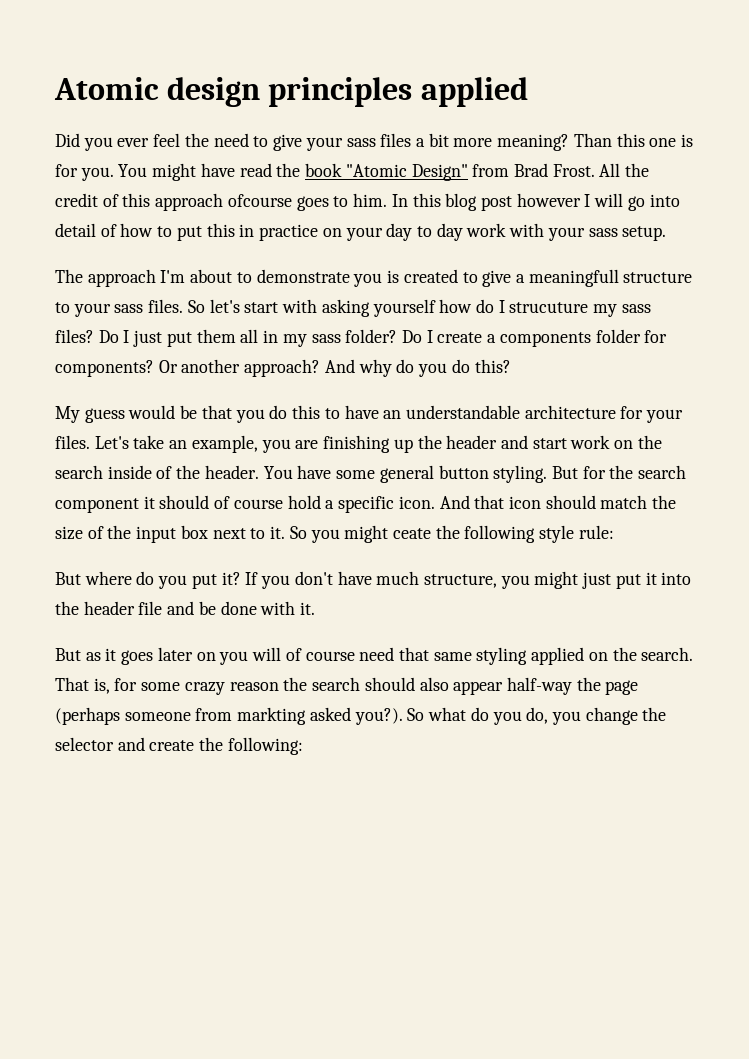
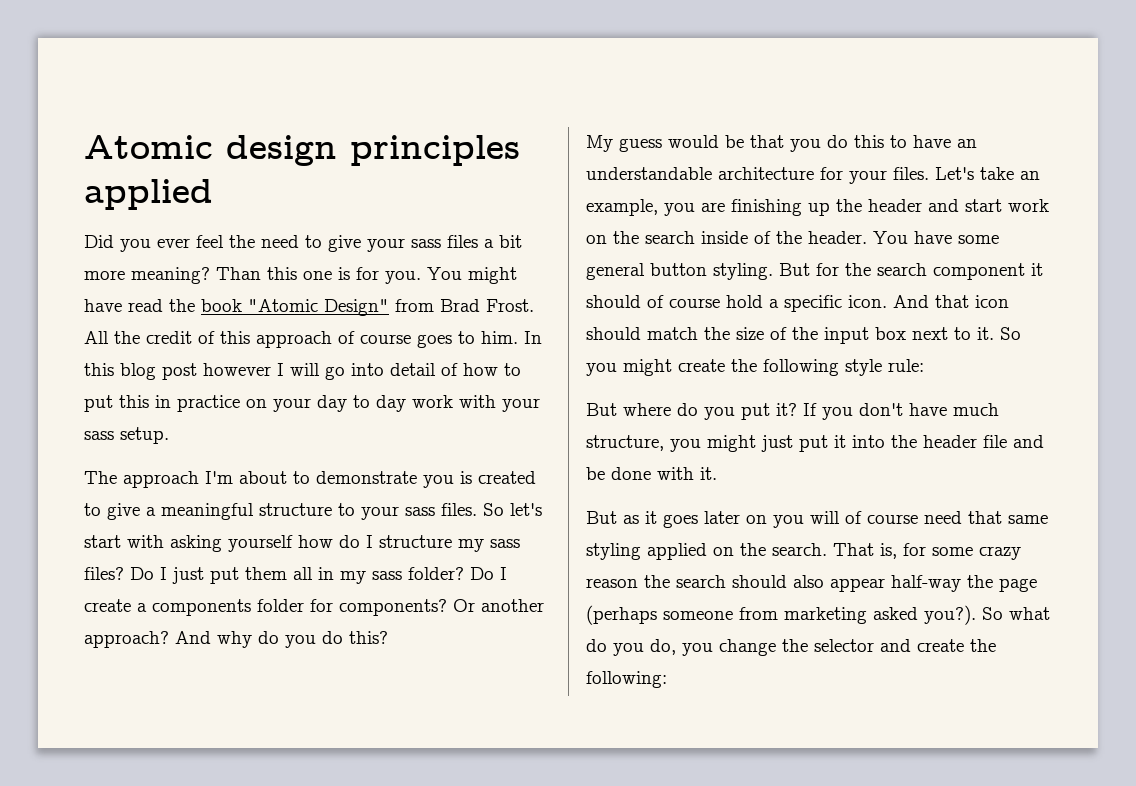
- All the credit of this approach ofcourse goes to him.
+ All the credit of this approach of course goes to him.
- The approach I'm about to demonstrate you is created to give a meaningfull structure to your sass files.
+ The approach I'm about to demonstrate you is created to give a meaningful structure to your sass files.
- So let's start with asking yourself how do I strucuture my sass files?
+ So let's start with asking yourself how do I structure my sass files?
- So you might ceate the following style rule:
+ So you might create the following style rule:
- That is, for some crazy reason the search should also appear half-way the page (perhaps someone from markting asked you?).
+ That is, for some crazy reason the search should also appear half-way the page (perhaps someone from marketing asked you?).

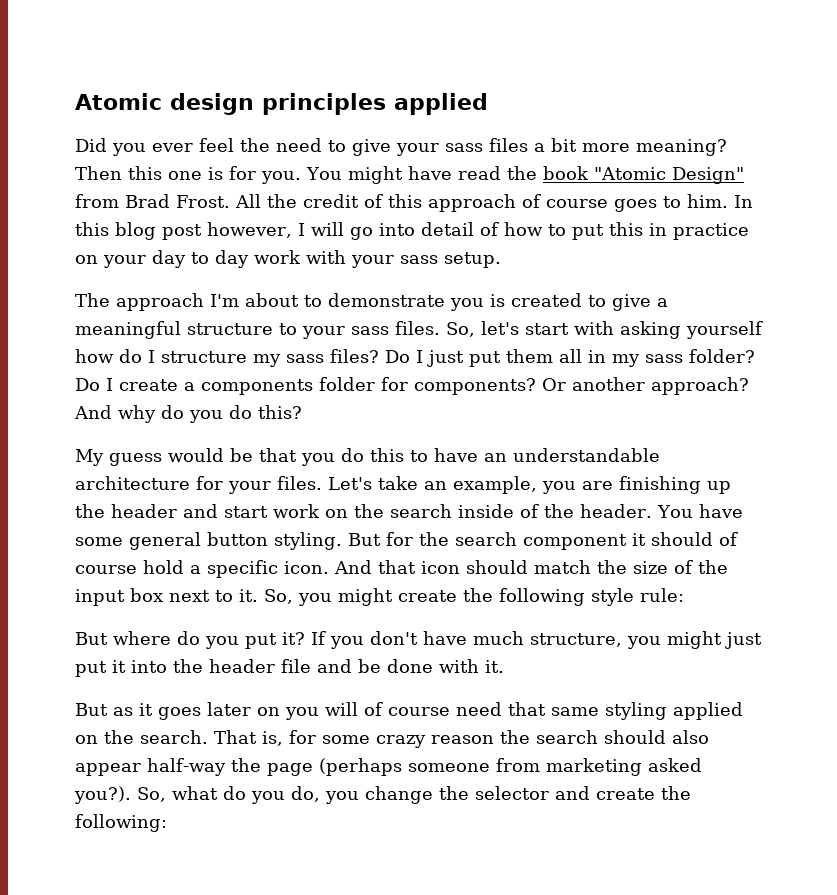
- Than this one is for you.
+ Then this one is for you.
- In this blog post however I will go into detail of how to put this in practice on your day to day work with your sass setup.
+ In this blog post however, I will go into detail of how to put this in practice on your day to day work with your sass setup.
- So let's start with asking yourself how do I structure my sass files?
+ So, let's start with asking yourself how do I structure my sass files?
- So you might create the following style rule:
+ So, you might create the following style rule:
- So what do you do, you change the selector and create the following:
+ So, what do you do, you change the selector and create the following:

